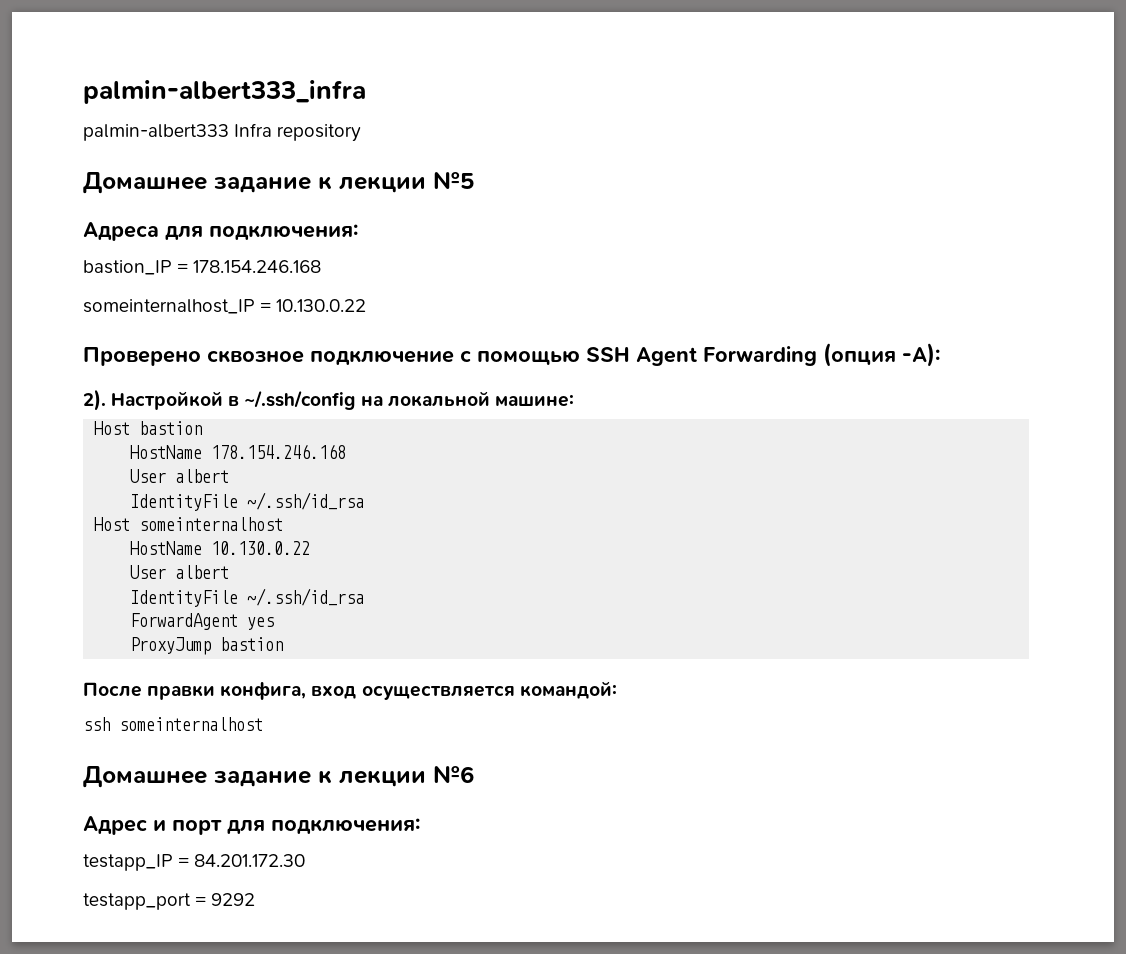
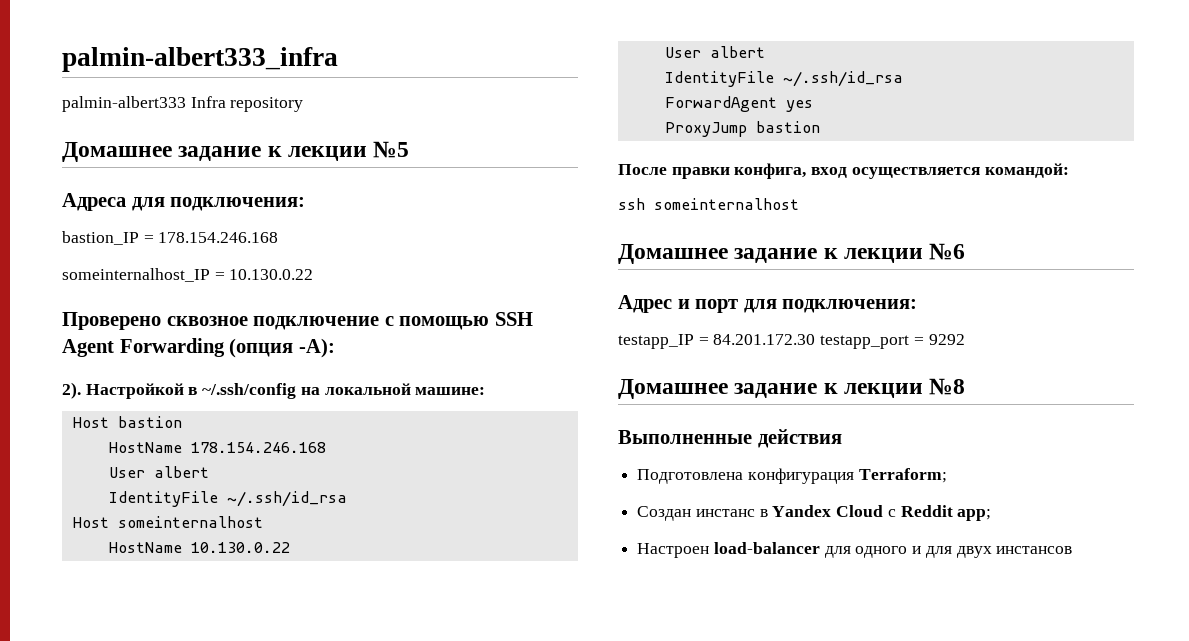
- testapp_IP = 84.201.172.30
- testapp_port = 9292
+ testapp_IP = 84.201.172.30 testapp_port = 9292
+ Домашнее задание к лекции №8
+ Выполненные действия
+ Подготовлена конфигурация Terraform;
+ Cоздан инстанc в Yandex Cloud с Reddit app;
+ Настроен load-balancer для одного и для двух инстансов

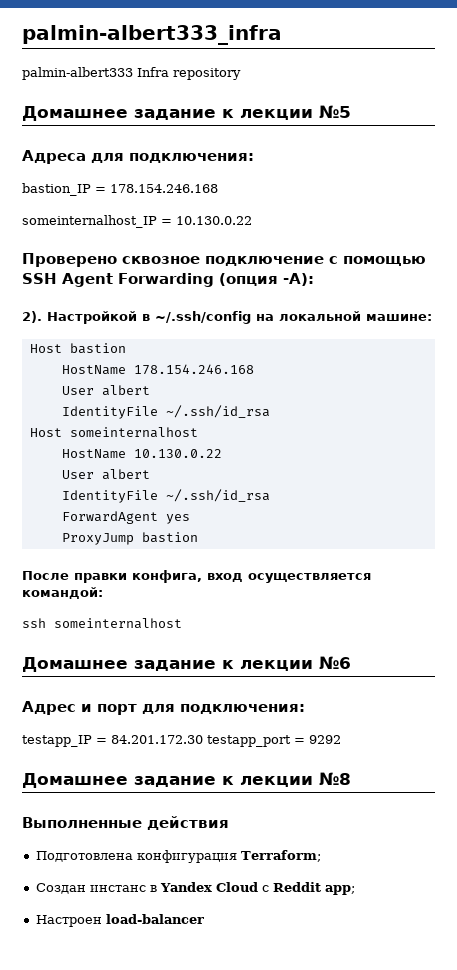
- Настроен load-balancer для одного и для двух инстансов
+ Настроен load-balancer

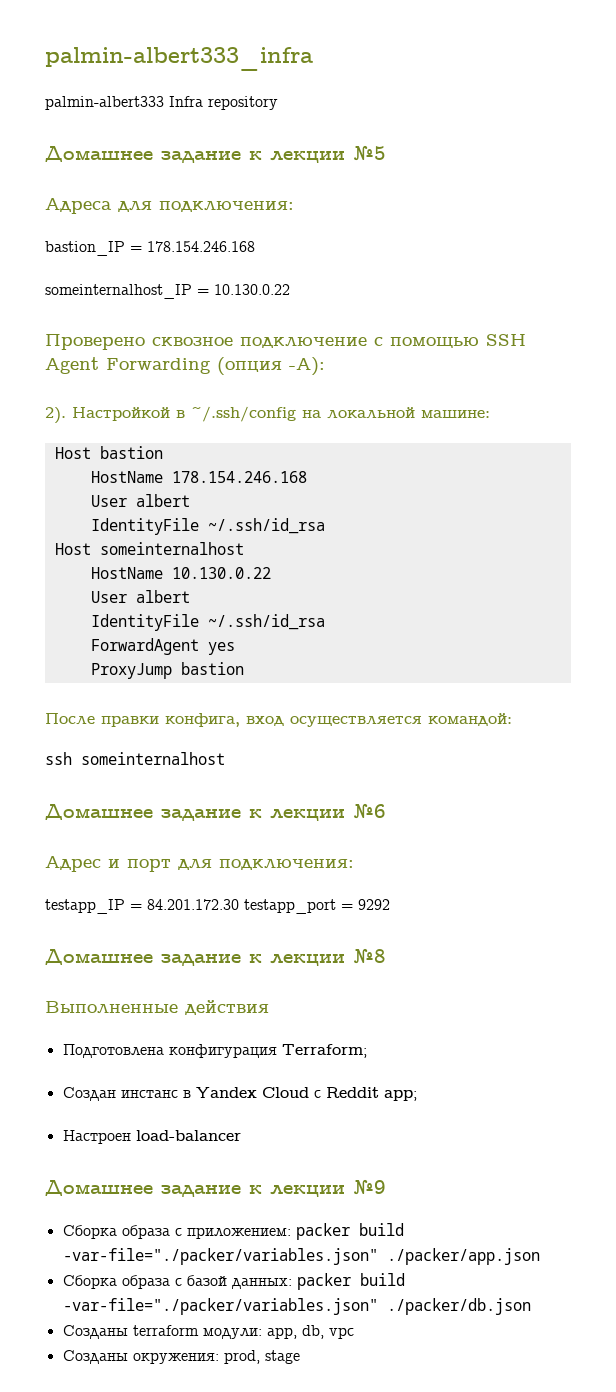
+ Домашнее задание к лекции №9
+ Сборка образа с приложением: packer build -var-file="./packer/variables.json" ./packer/app.json
+ Сборка образа с базой данных: packer build -var-file="./packer/variables.json" ./packer/db.json
+ Созданы terraform модули: app, db, vpc
+ Созданы окружения: prod, stage

